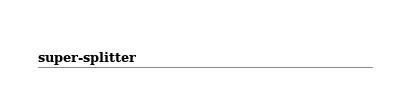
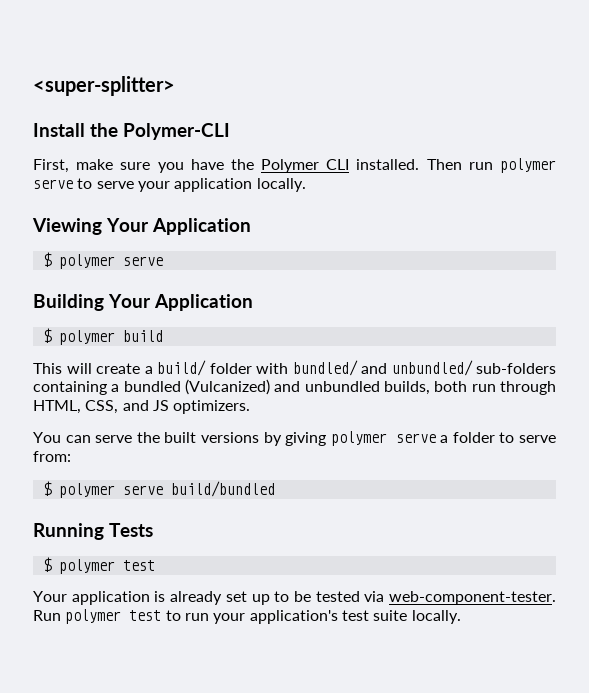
- super-splitter
+ <super-splitter>
+ Install the Polymer-CLI
+ First, make sure you have the Polymer CLI installed. Then run polymer serve to serve your application locally.
+ Viewing Your Application
+ $ polymer serve
+ Building Your Application
+ $ polymer build
+ This will create a build/ folder with bundled/ and unbundled/ sub-folders containing a bundled (Vulcanized) and unbundled builds, both run through HTML, CSS, and JS optimizers.
+ You can serve the built versions by giving polymer serve a folder to serve from:
+ $ polymer serve build/bundled
+ Running Tests
+ $ polymer test
+ Your application is already set up to be tested via web-component-tester. Run polymer test to run your application's test suite locally.

